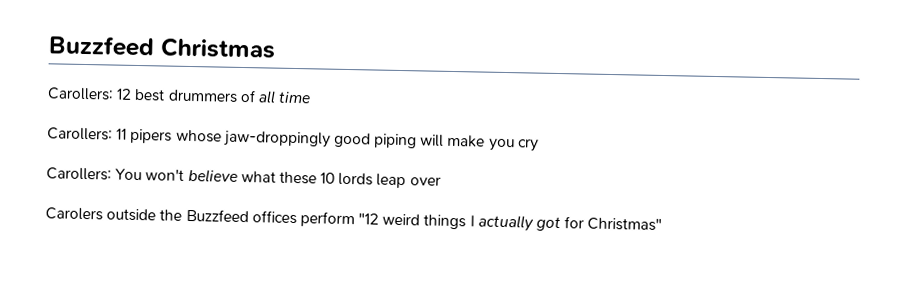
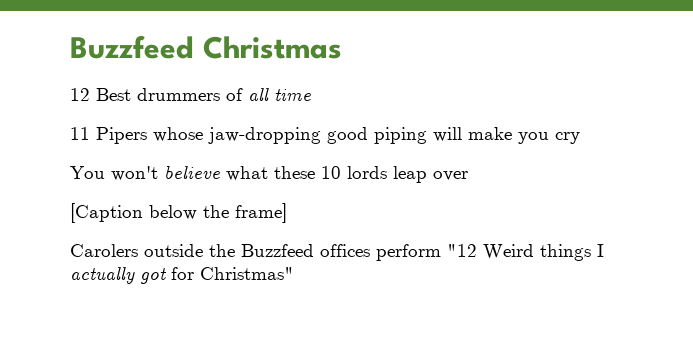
- Carollers: 12 best drummers of all time
+ 12 Best drummers of all time
- Carollers: 11 pipers whose jaw-droppingly good piping will make you cry
+ 11 Pipers whose jaw-dropping good piping will make you cry
- Carollers: You won't believe what these 10 lords leap over
+ You won't believe what these 10 lords leap over
+ [Caption below the frame]
- Carolers outside the Buzzfeed offices perform "12 weird things I actually got for Christmas"
+ Carolers outside the Buzzfeed offices perform "12 Weird things I actually got for Christmas"

